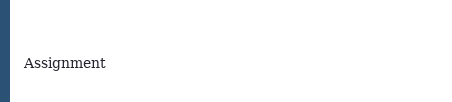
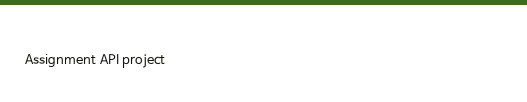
- Assignment
+ Assignment API project

